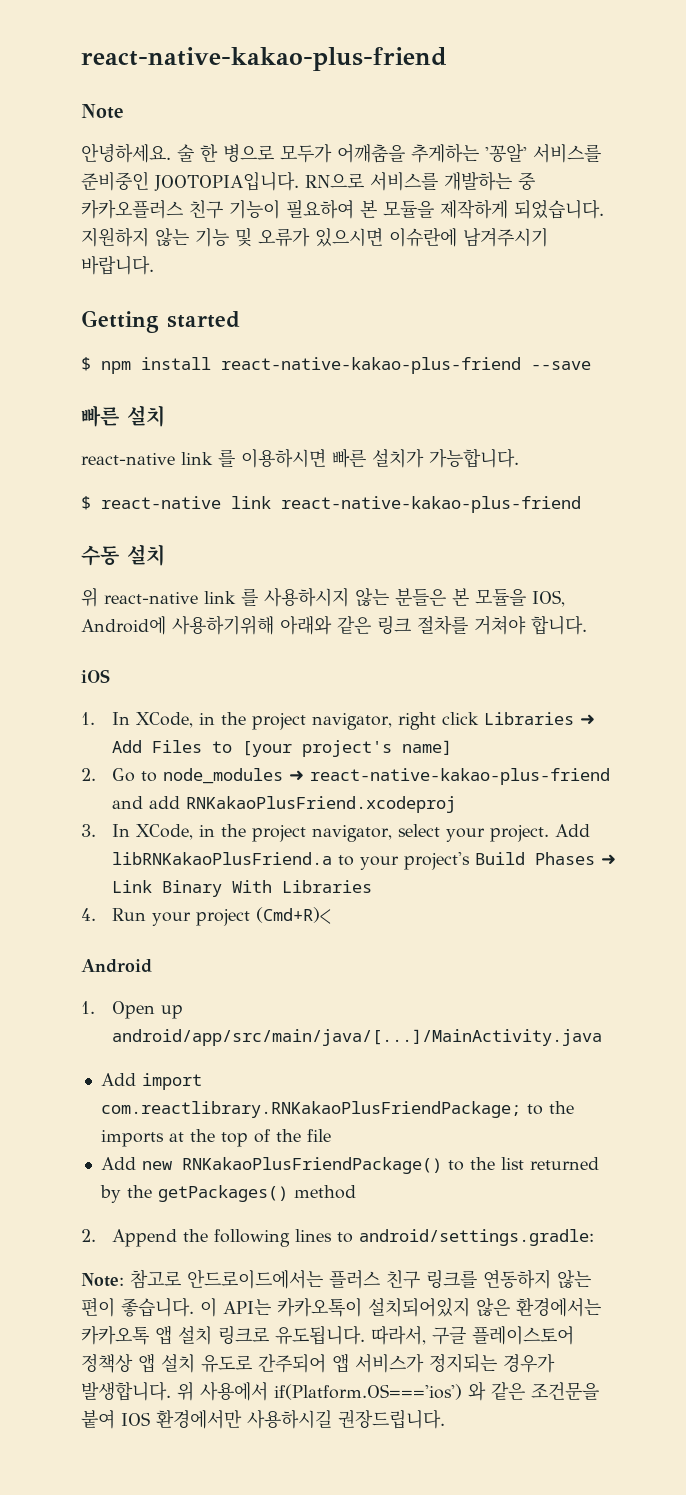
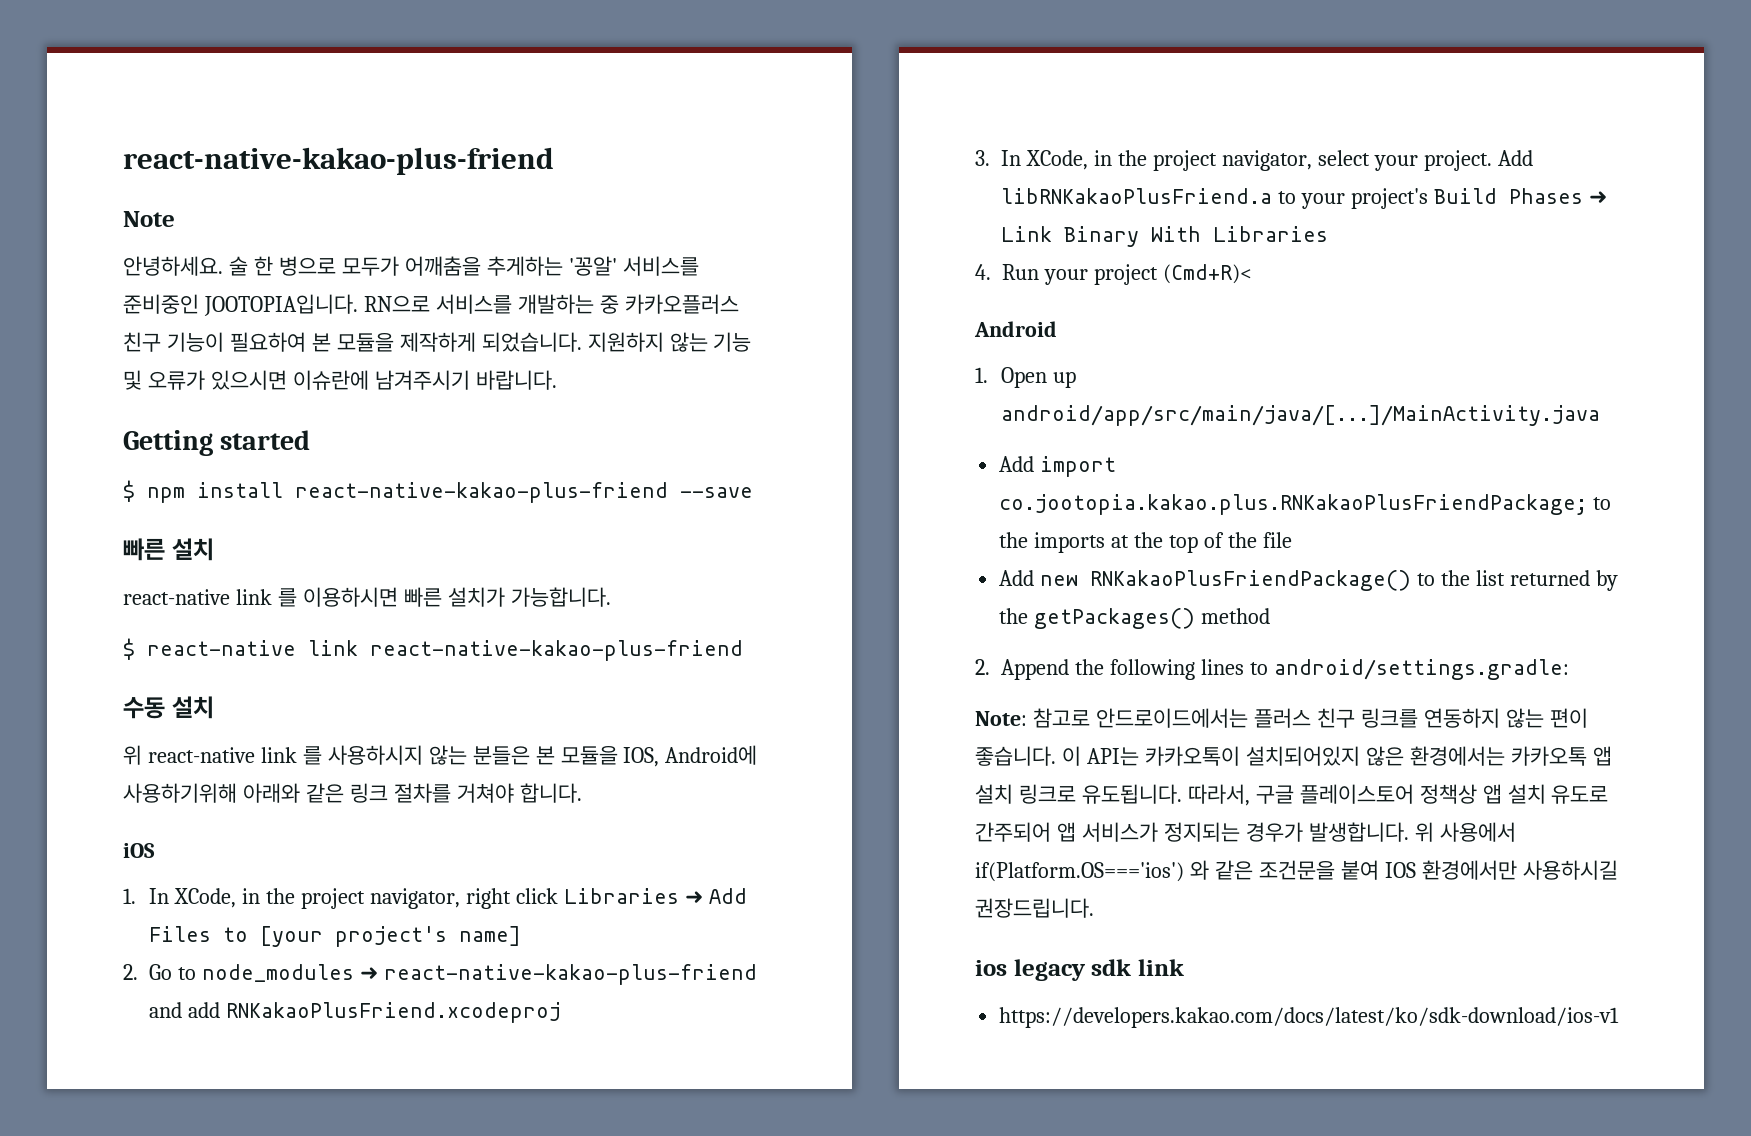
- Add import com.reactlibrary.RNKakaoPlusFriendPackage; to the imports at the top of the file
+ Add import co.jootopia.kakao.plus.RNKakaoPlusFriendPackage; to the imports at the top of the file
+ ios legacy sdk link
+ https://developers.kakao.com/docs/latest/ko/sdk-download/ios-v1

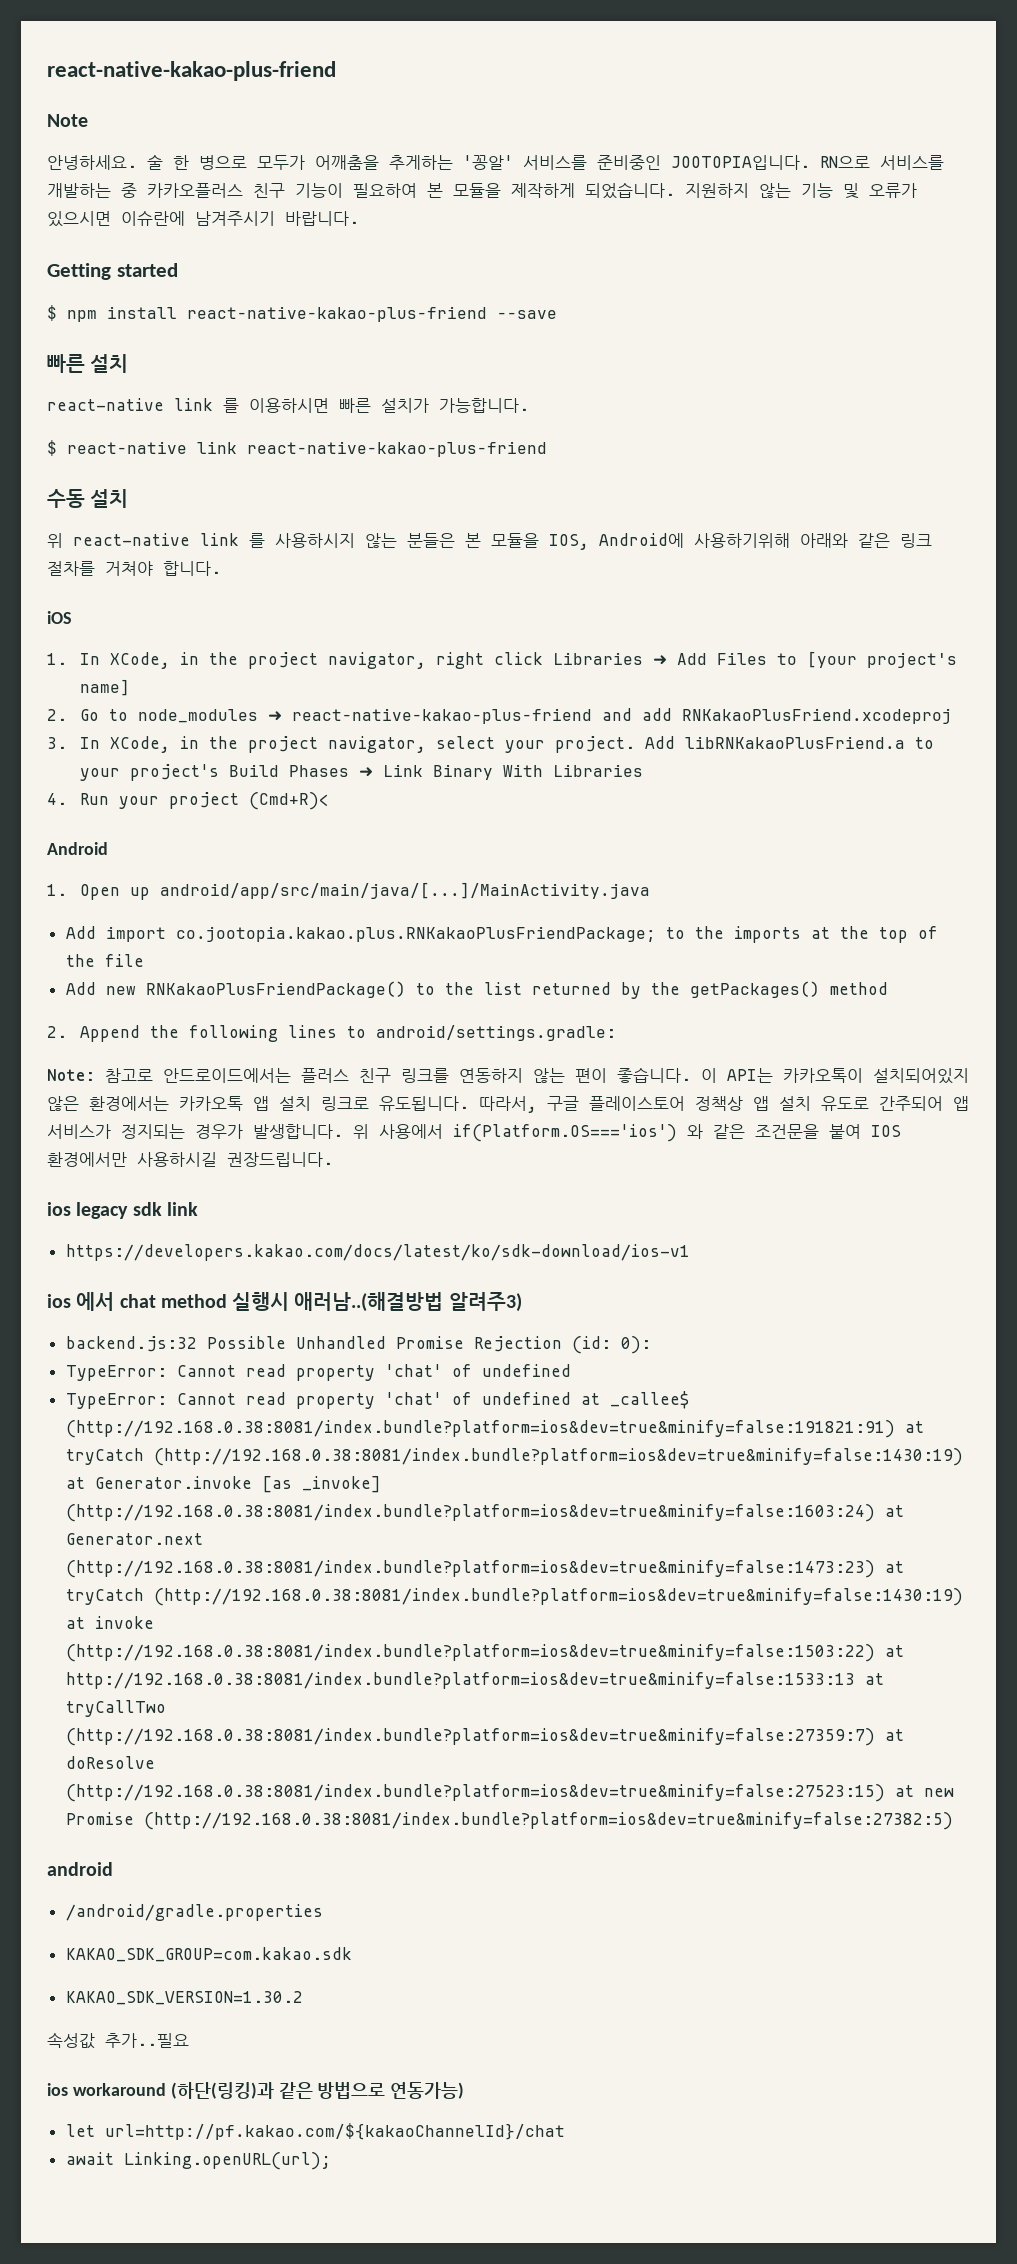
+ ios 에서 chat method 실행시 애러남..(해결방법 알려주3)
+ backend.js:32 Possible Unhandled Promise Rejection (id: 0):
+ TypeError: Cannot read property 'chat' of undefined
+ TypeError: Cannot read property 'chat' of undefined at _callee$ (http://192.168.0.38:8081/index.bundle?platform=ios&dev=true&minify=false:191821:91) at tryCatch (http://192.168.0.38:8081/index.bundle?platform=ios&dev=true&minify=false:1430:19) at Generator.invoke [as _invoke] (http://192.168.0.38:8081/index.bundle?platform=ios&dev=true&minify=false:1603:24) at Generator.next (http://192.168.0.38:8081/index.bundle?platform=ios&dev=true&minify=false:1473:23) at tryCatch (http://192.168.0.38:8081/index.bundle?platform=ios&dev=true&minify=false:1430:19) at invoke (http://192.168.0.38:8081/index.bundle?platform=ios&dev=true&minify=false:1503:22) at http://192.168.0.38:8081/index.bundle?platform=ios&dev=true&minify=false:1533:13 at tryCallTwo (http://192.168.0.38:8081/index.bundle?platform=ios&dev=true&minify=false:27359:7) at doResolve (http://192.168.0.38:8081/index.bundle?platform=ios&dev=true&minify=false:27523:15) at new Promise (http://192.168.0.38:8081/index.bundle?platform=ios&dev=true&minify=false:27382:5)
+ android
+ /android/gradle.properties
+ KAKAO_SDK_GROUP=com.kakao.sdk
+ KAKAO_SDK_VERSION=1.30.2
+ 속성값 추가..필요
+ ios workaround (하단(링킹)과 같은 방법으로 연동가능)
+ let url=http://pf.kakao.com/${kakaoChannelId}/chat
+ await Linking.openURL(url);

